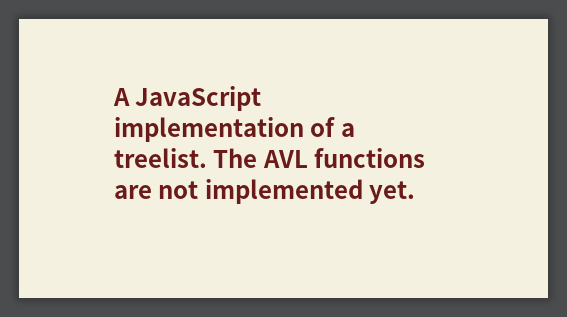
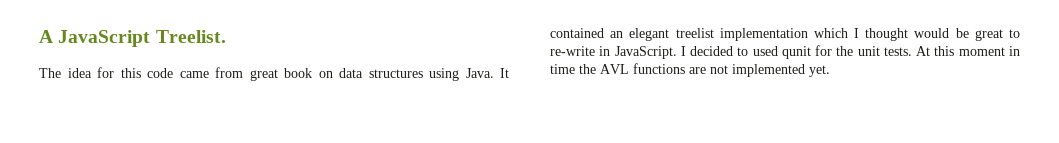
- A JavaScript implementation of a treelist. The AVL functions are not implemented yet.
+ A JavaScript Treelist.
+ The idea for this code came from great book on data structures using Java. It contained an elegant treelist implementation which I thought would be great to re-write in JavaScript. I decided to used qunit for the unit tests. At this moment in time the AVL functions are not implemented yet.

